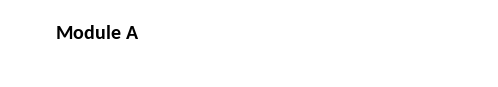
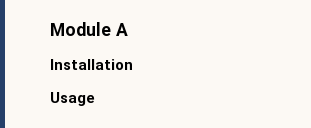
+ Installation
+ Usage

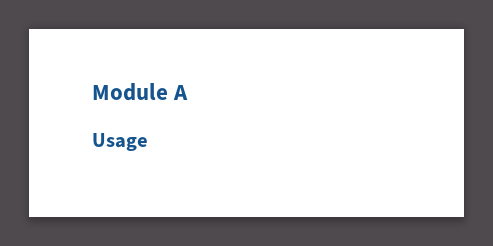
- Installation

